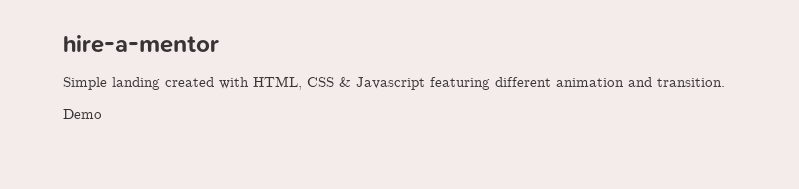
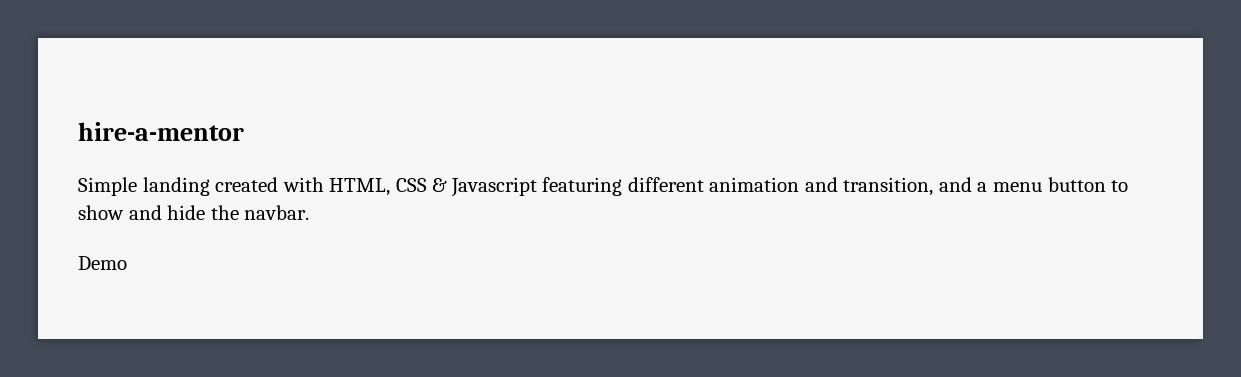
- Simple landing created with HTML, CSS & Javascript featuring different animation and transition.
+ Simple landing created with HTML, CSS & Javascript featuring different animation and transition, and a menu button to show and hide the navbar.

